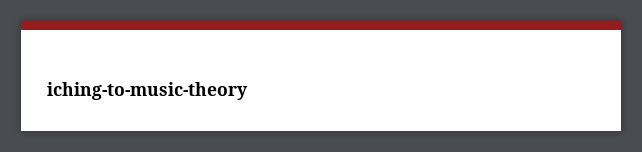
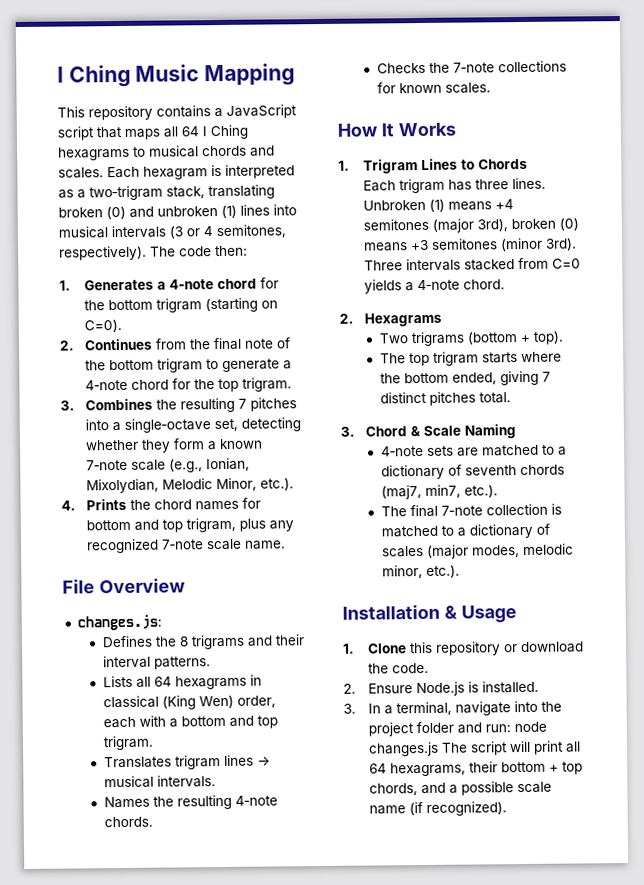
- iching-to-music-theory
+ I Ching Music Mapping
+ This repository contains a JavaScript script that maps all 64 I Ching hexagrams to musical chords and scales. Each hexagram is interpreted as a two‐trigram stack, translating broken (0) and unbroken (1) lines into musical intervals (3 or 4 semitones, respectively). The code then:
+ 1. Generates a 4‐note chord for the bottom trigram (starting on C=0).
+ 2. Continues from the final note of the bottom trigram to generate a 4‐note chord for the top trigram.
+ 3. Combines the resulting 7 pitches into a single‐octave set, detecting whether they form a known 7‐note scale (e.g., Ionian, Mixolydian, Melodic Minor, etc.).
+ 4. Prints the chord names for bottom and top trigram, plus any recognized 7‐note scale name.
+ File Overview
+ changes.js:
+ Defines the 8 trigrams and their interval patterns.
+ Lists all 64 hexagrams in classical (King Wen) order, each with a bottom and top trigram.
+ Translates trigram lines → musical intervals.
+ Names the resulting 4‐note chords.
+ Checks the 7‐note collections for known scales.
+ How It Works
+ 1. Trigram Lines to Chords
+ Each trigram has three lines. Unbroken (1) means +4 semitones (major 3rd), broken (0) means +3 semitones (minor 3rd). Three intervals stacked from C=0 yields a 4‐note chord.
+ 2. Hexagrams
+ Two trigrams (bottom + top).
+ The top trigram starts where the bottom ended, giving 7 distinct pitches total.
+ 3. Chord & Scale Naming
+ 4‐note sets are matched to a dictionary of seventh chords (maj7, min7, etc.).
+ The final 7‐note collection is matched to a dictionary of scales (major modes, melodic minor, etc.).
+ Installation & Usage
+ 1. Clone this repository or download the code.
+ 2. Ensure Node.js is installed.
+ 3. In a terminal, navigate into the project folder and run: node changes.js The script will print all 64 hexagrams, their bottom + top chords, and a possible scale name (if recognized).

